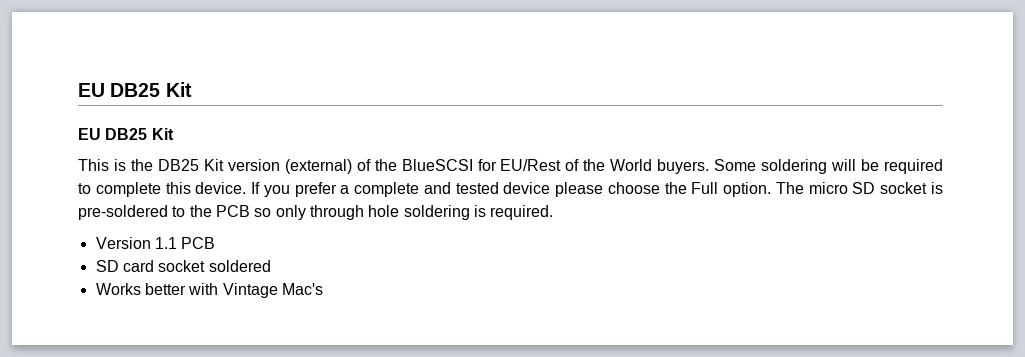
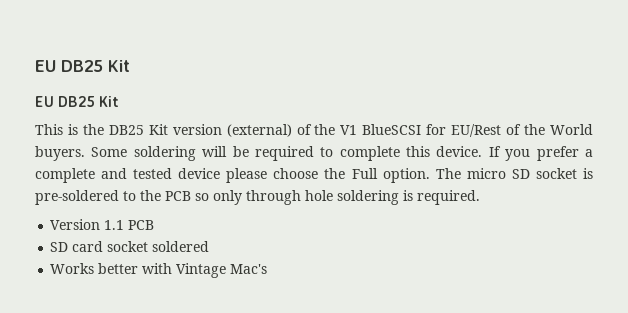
- This is the DB25 Kit version (external) of the BlueSCSI for EU/Rest of the World buyers.
+ This is the DB25 Kit version (external) of the V1 BlueSCSI for EU/Rest of the World buyers.

